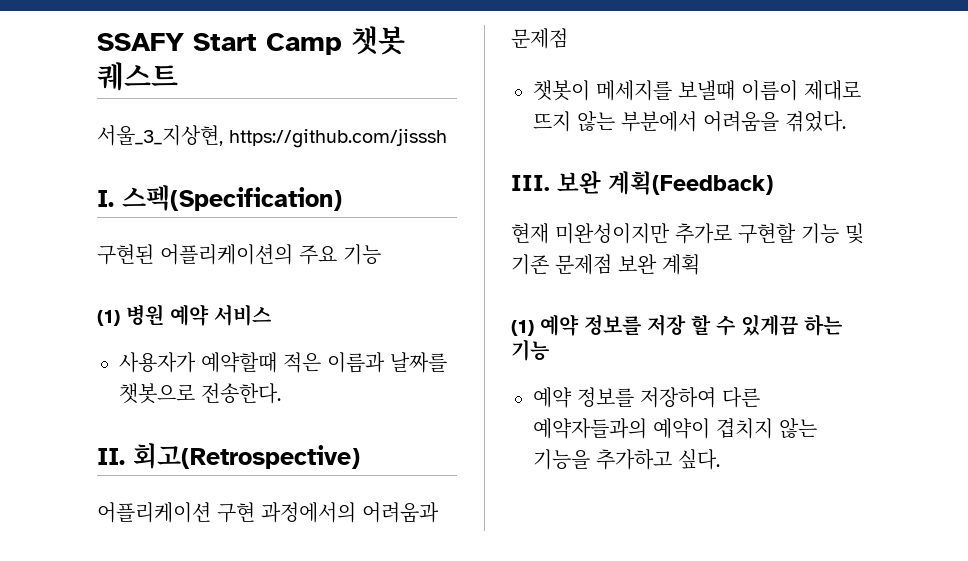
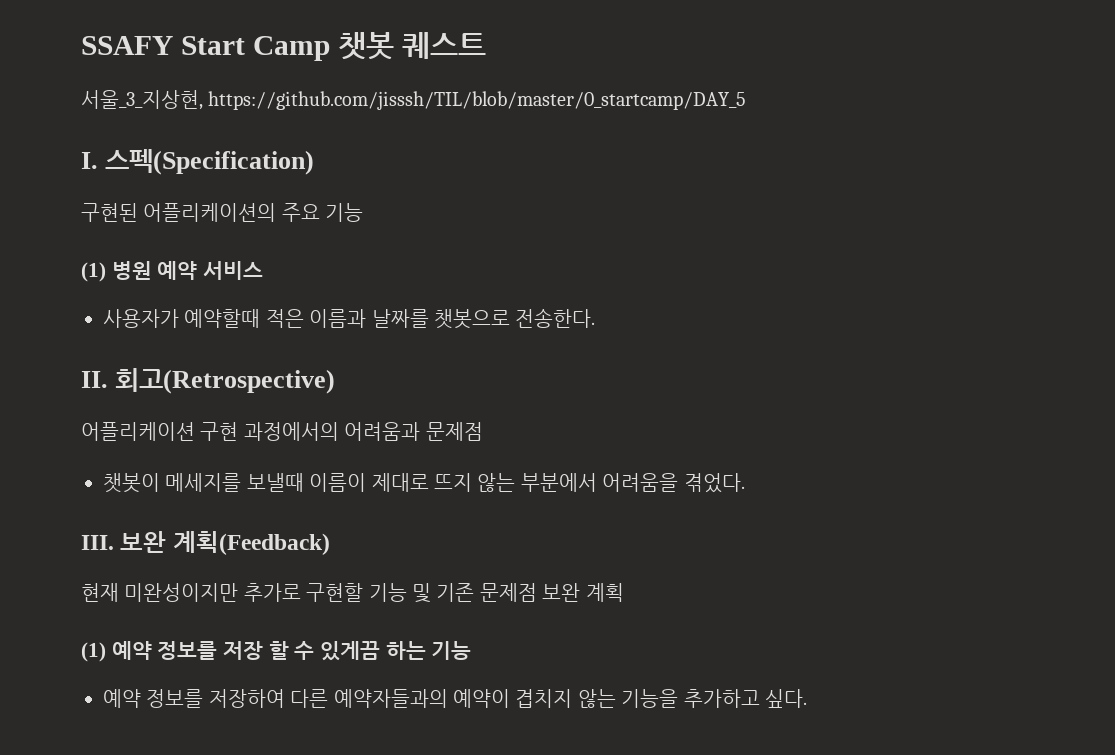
- 서울_3_지상현, https://github.com/jisssh
+ 서울_3_지상현, https://github.com/jisssh/TIL/blob/master/0_startcamp/DAY_5

